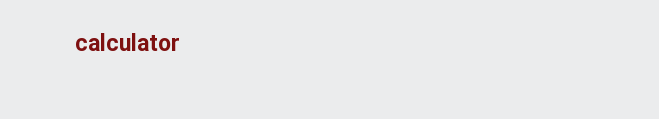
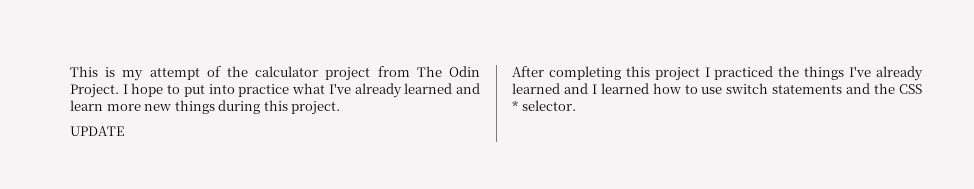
- calculator
+ This is my attempt of the calculator project from The Odin Project. I hope to put into practice what I've already learned and learn more new things during this project.
+ UPDATE
+ After completing this project I practiced the things I've already learned and I learned how to use switch statements and the CSS * selector.

